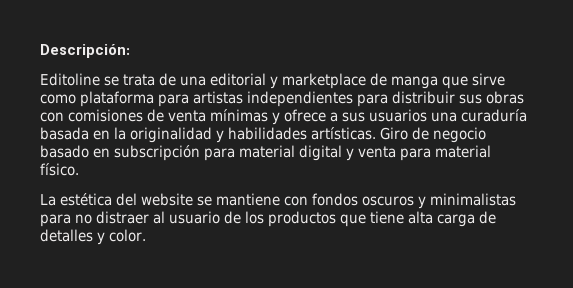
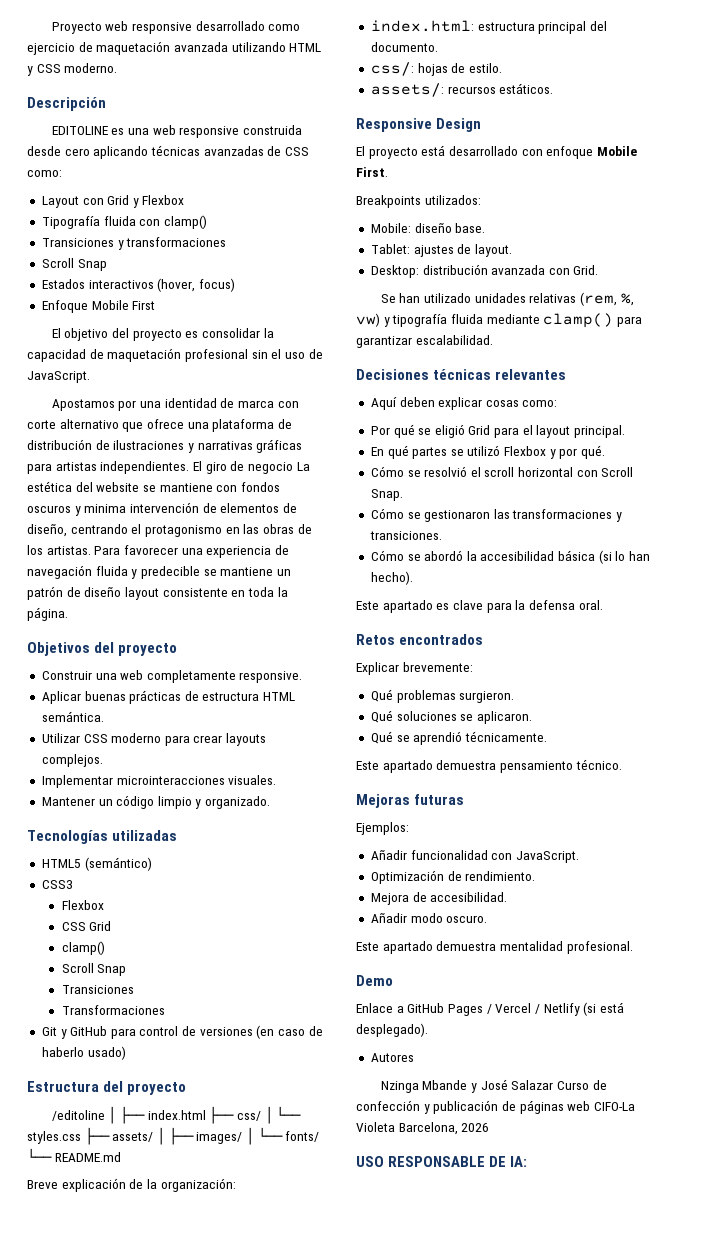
- Descripción:
- Editoline se trata de una editorial y marketplace de manga que sirve como plataforma para artistas independientes para distribuir sus obras con comisiones de venta mínimas y ofrece a sus usuarios una curaduría basada en la originalidad y habilidades artísticas. Giro de negocio basado en subscripción para material digital y venta para material físico.
- La estética del website se mantiene con fondos oscuros y minimalistas para no distraer al usuario de los productos que tiene alta carga de detalles y color.
+ Proyecto web responsive desarrollado como ejercicio de maquetación avanzada utilizando HTML y CSS moderno.
+ Descripción
+ EDITOLINE es una web responsive construida desde cero aplicando técnicas avanzadas de CSS como:
+ Layout con Grid y Flexbox
+ Tipografía fluida con clamp()
+ Transiciones y transformaciones
+ Scroll Snap
+ Estados interactivos (hover, focus)
+ Enfoque Mobile First
+ El objetivo del proyecto es consolidar la capacidad de maquetación profesional sin el uso de JavaScript.
+ Apostamos por una identidad de marca con corte alternativo que ofrece una plataforma de distribución de ilustraciones y narrativas gráficas para artistas independientes. El giro de negocio La estética del website se mantiene con fondos oscuros y minima intervención de elementos de diseño, centrando el protagonismo en las obras de los artistas. Para favorecer una experiencia de navegación fluida y predecible se mantiene un patrón de diseño layout consistente en toda la página.
+ Objetivos del proyecto
+ Construir una web completamente responsive.
+ Aplicar buenas prácticas de estructura HTML semántica.
+ Utilizar CSS moderno para crear layouts complejos.
+ Implementar microinteracciones visuales.
+ Mantener un código limpio y organizado.
+ Tecnologías utilizadas
+ HTML5 (semántico)
+ CSS3
+ Flexbox
+ CSS Grid
+ clamp()
+ Scroll Snap
+ Transiciones
+ Transformaciones
+ Git y GitHub para control de versiones (en caso de haberlo usado)
+ Estructura del proyecto
+ /editoline │ ├── index.html ├── css/ │ └── styles.css ├── assets/ │ ├── images/ │ └── fonts/ └── README.md
+ Breve explicación de la organización:
+ index.html: estructura principal del documento.
+ css/: hojas de estilo.
+ assets/: recursos estáticos.
+ Responsive Design
+ El proyecto está desarrollado con enfoque Mobile First.
+ Breakpoints utilizados:
+ Mobile: diseño base.
+ Tablet: ajustes de layout.
+ Desktop: distribución avanzada con Grid.
+ Se han utilizado unidades relativas (rem, %, vw) y tipografía fluida mediante clamp() para garantizar escalabilidad.
+ Decisiones técnicas relevantes
+ Aquí deben explicar cosas como:
+ Por qué se eligió Grid para el layout principal.
+ En qué partes se utilizó Flexbox y por qué.
+ Cómo se resolvió el scroll horizontal con Scroll Snap.
+ Cómo se gestionaron las transformaciones y transiciones.
+ Cómo se abordó la accesibilidad básica (si lo han hecho).
+ Este apartado es clave para la defensa oral.
+ Retos encontrados
+ Explicar brevemente:
+ Qué problemas surgieron.
+ Qué soluciones se aplicaron.
+ Qué se aprendió técnicamente.
+ Este apartado demuestra pensamiento técnico.
+ Mejoras futuras
+ Ejemplos:
+ Añadir funcionalidad con JavaScript.
+ Optimización de rendimiento.
+ Mejora de accesibilidad.
+ Añadir modo oscuro.
+ Este apartado demuestra mentalidad profesional.
+ Demo
+ Enlace a GitHub Pages / Vercel / Netlify (si está desplegado).
+ Autores
+ Nzinga Mbande y José Salazar Curso de confección y publicación de páginas web CIFO-La Violeta Barcelona, 2026
+ USO RESPONSABLE DE IA:

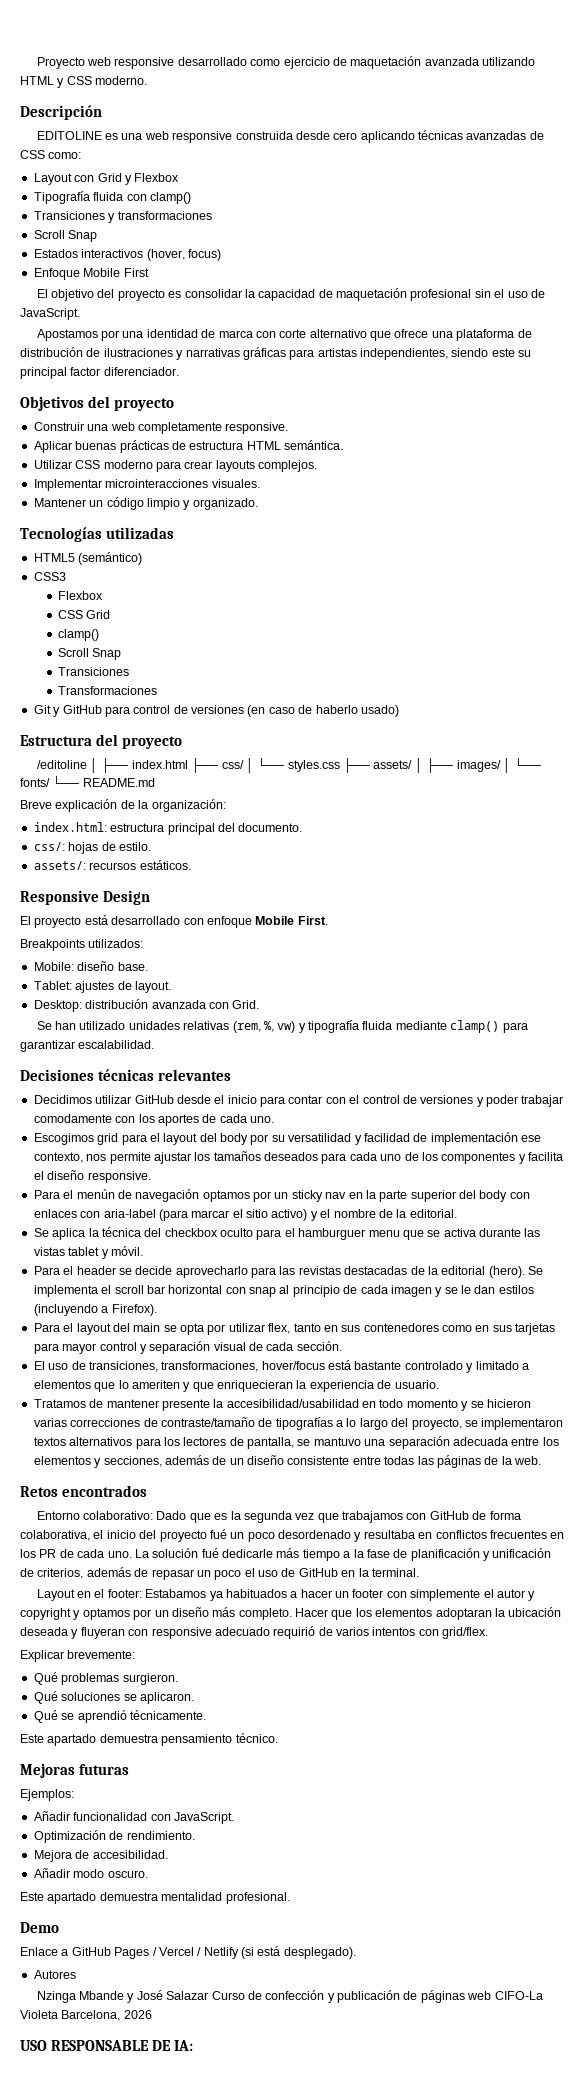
- Apostamos por una identidad de marca con corte alternativo que ofrece una plataforma de distribución de ilustraciones y narrativas gráficas para artistas independientes. El giro de negocio La estética del website se mantiene con fondos oscuros y minima intervención de elementos de diseño, centrando el protagonismo en las obras de los artistas. Para favorecer una experiencia de navegación fluida y predecible se mantiene un patrón de diseño layout consistente en toda la página.
+ Apostamos por una identidad de marca con corte alternativo que ofrece una plataforma de distribución de ilustraciones y narrativas gráficas para artistas independientes, siendo este su principal factor diferenciador.
- Aquí deben explicar cosas como:
- Por qué se eligió Grid para el layout principal.
- En qué partes se utilizó Flexbox y por qué.
- Cómo se resolvió el scroll horizontal con Scroll Snap.
- Cómo se gestionaron las transformaciones y transiciones.
- Cómo se abordó la accesibilidad básica (si lo han hecho).
- Este apartado es clave para la defensa oral.
+ Decidimos utilizar GitHub desde el inicio para contar con el control de versiones y poder trabajar comodamente con los aportes de cada uno.
+ Escogimos grid para el layout del body por su versatilidad y facilidad de implementación ese contexto, nos permite ajustar los tamaños deseados para cada uno de los componentes y facilita el diseño responsive.
+ Para el menún de navegación optamos por un sticky nav en la parte superior del body con enlaces con aria-label (para marcar el sitio activo) y el nombre de la editorial.
+ Se aplica la técnica del checkbox oculto para el hamburguer menu que se activa durante las vistas tablet y móvil.
+ Para el header se decide aprovecharlo para las revistas destacadas de la editorial (hero). Se implementa el scroll bar horizontal con snap al principio de cada imagen y se le dan estilos (incluyendo a Firefox).
+ Para el layout del main se opta por utilizar flex, tanto en sus contenedores como en sus tarjetas para mayor control y separación visual de cada sección.
+ El uso de transiciones, transformaciones, hover/focus está bastante controlado y limitado a elementos que lo ameriten y que enriquecieran la experiencia de usuario.
+ Tratamos de mantener presente la accesibilidad/usabilidad en todo momento y se hicieron varias correcciones de contraste/tamaño de tipografías a lo largo del proyecto, se implementaron textos alternativos para los lectores de pantalla, se mantuvo una separación adecuada entre los elementos y secciones, además de un diseño consistente entre todas las páginas de la web.
  Retos encontrados
+ Entorno colaborativo: Dado que es la segunda vez que trabajamos con GitHub de forma colaborativa, el inicio del proyecto fué un poco desordenado y resultaba en conflictos frecuentes en los PR de cada uno. La solución fué dedicarle más tiempo a la fase de planificación y unificación de criterios, además de repasar un poco el uso de GitHub en la terminal.
+ Layout en el footer: Estabamos ya habituados a hacer un footer con simplemente el autor y copyright y optamos por un diseño más completo. Hacer que los elementos adoptaran la ubicación deseada y fluyeran con responsive adecuado requirió de varios intentos con grid/flex.

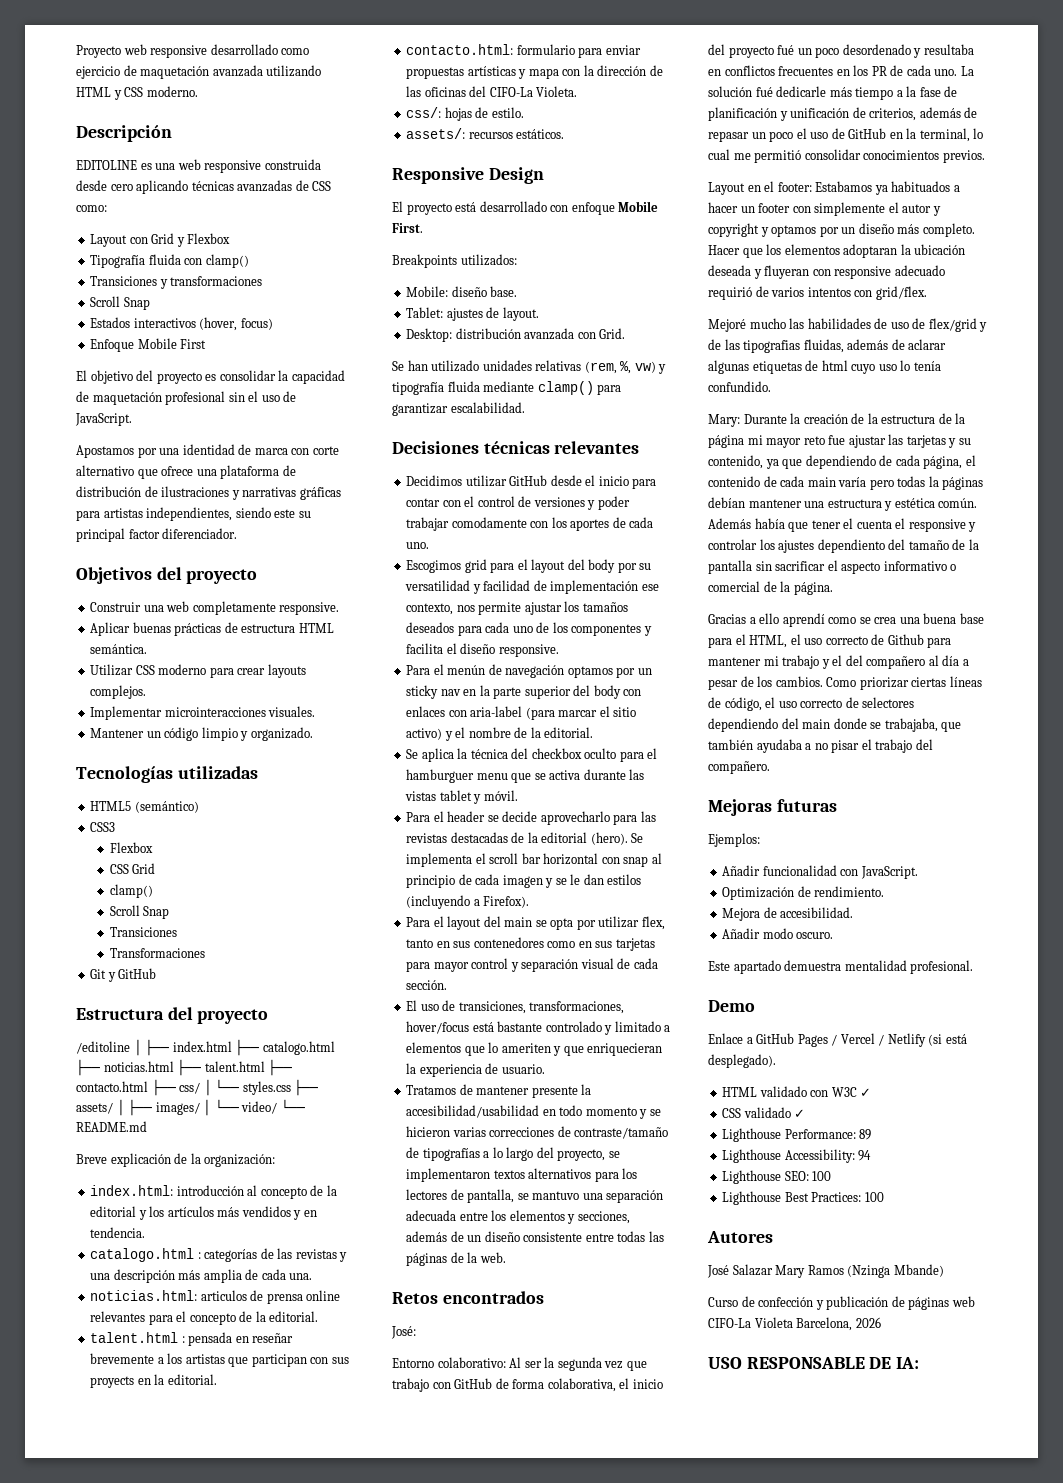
- Git y GitHub para control de versiones (en caso de haberlo usado)
+ Git y GitHub
- /editoline │ ├── index.html ├── css/ │ └── styles.css ├── assets/ │ ├── images/ │ └── fonts/ └── README.md
+ /editoline │ ├── index.html ├── catalogo.html ├── noticias.html ├── talent.html ├── contacto.html ├── css/ │ └── styles.css ├── assets/ │ ├── images/ │ └── video/ └── README.md
- index.html: estructura principal del documento.
+ index.html: introducción al concepto de la editorial y los artículos más vendidos y en tendencia.
+ catalogo.html : categorías de las revistas y una descripción más amplia de cada una.
+ noticias.html: articulos de prensa online relevantes para el concepto de la editorial.
+ talent.html : pensada en reseñar brevemente a los artistas que participan con sus proyects en la editorial.
+ contacto.html: formulario para enviar propuestas artísticas y mapa con la dirección de las oficinas del CIFO-La Violeta.
+ José:
- Entorno colaborativo: Dado que es la segunda vez que trabajamos con GitHub de forma colaborativa, el inicio del proyecto fué un poco desordenado y resultaba en conflictos frecuentes en los PR de cada uno.
+ Entorno colaborativo: Al ser la segunda vez que trabajo con GitHub de forma colaborativa, el inicio del proyecto fué un poco desordenado y resultaba en conflictos frecuentes en los PR de cada uno.
- La solución fué dedicarle más tiempo a la fase de planificación y unificación de criterios, además de repasar un poco el uso de GitHub en la terminal.
+ La solución fué dedicarle más tiempo a la fase de planificación y unificación de criterios, además de repasar un poco el uso de GitHub en la terminal, lo cual me permitió consolidar conocimientos previos.
- Explicar brevemente:
- Qué problemas surgieron.
- Qué soluciones se aplicaron.
- Qué se aprendió técnicamente.
- Este apartado demuestra pensamiento técnico.
+ Mejoré mucho las habilidades de uso de flex/grid y de las tipografias fluidas, además de aclarar algunas etiquetas de html cuyo uso lo tenía confundido.
+ Mary: Durante la creación de la estructura de la página mi mayor reto fue ajustar las tarjetas y su contenido, ya que dependiendo de cada página, el contenido de cada main varía pero todas la páginas debían mantener una estructura y estética común. Además había que tener el cuenta el responsive y controlar los ajustes dependiento del tamaño de la pantalla sin sacrificar el aspecto informativo o comercial de la página.
+ Gracias a ello aprendí como se crea una buena base para el HTML, el uso correcto de Github para mantener mi trabajo y el del compañero al día a pesar de los cambios. Como priorizar ciertas líneas de código, el uso correcto de selectores dependiendo del main donde se trabajaba, que también ayudaba a no pisar el trabajo del compañero.
+ HTML validado con W3C ✓
+ CSS validado ✓
+ Lighthouse Performance: 89
+ Lighthouse Accessibility: 94
+ Lighthouse SEO: 100
+ Lighthouse Best Practices: 100
  Autores
- Nzinga Mbande y José Salazar Curso de confección y publicación de páginas web CIFO-La Violeta Barcelona, 2026
+ José Salazar Mary Ramos (Nzinga Mbande)
+ Curso de confección y publicación de páginas web CIFO-La Violeta Barcelona, 2026

